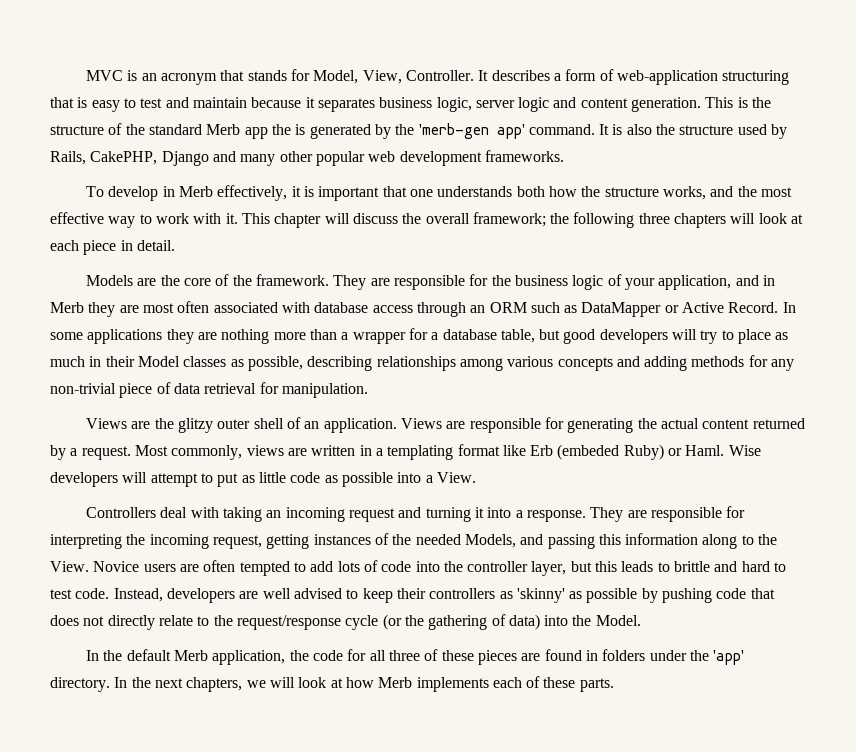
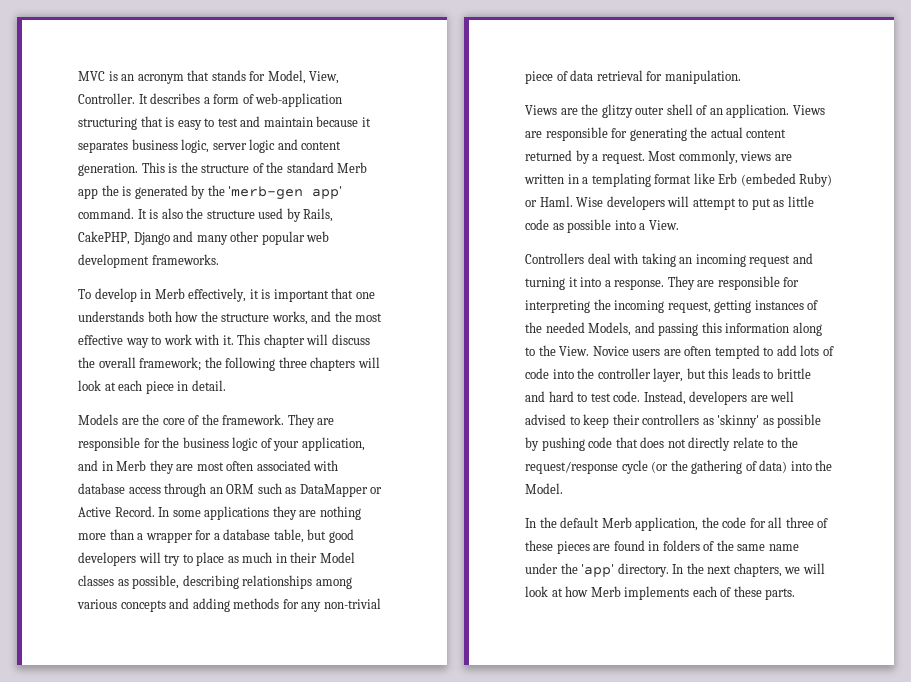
- In the default Merb application, the code for all three of these pieces are found in folders under the 'app' directory.
+ In the default Merb application, the code for all three of these pieces are found in folders of the same name under the 'app' directory.

